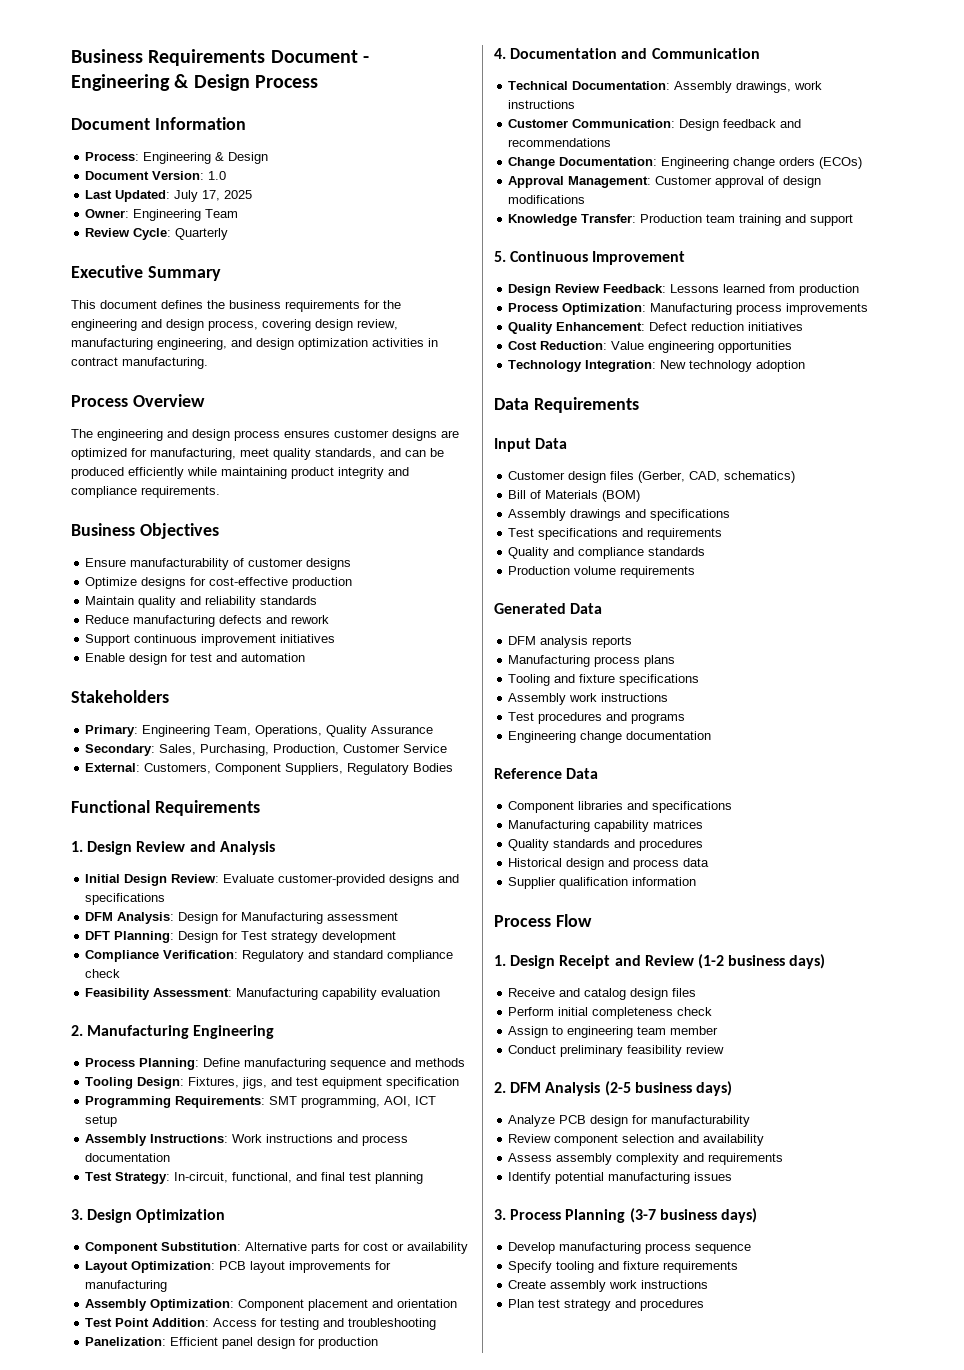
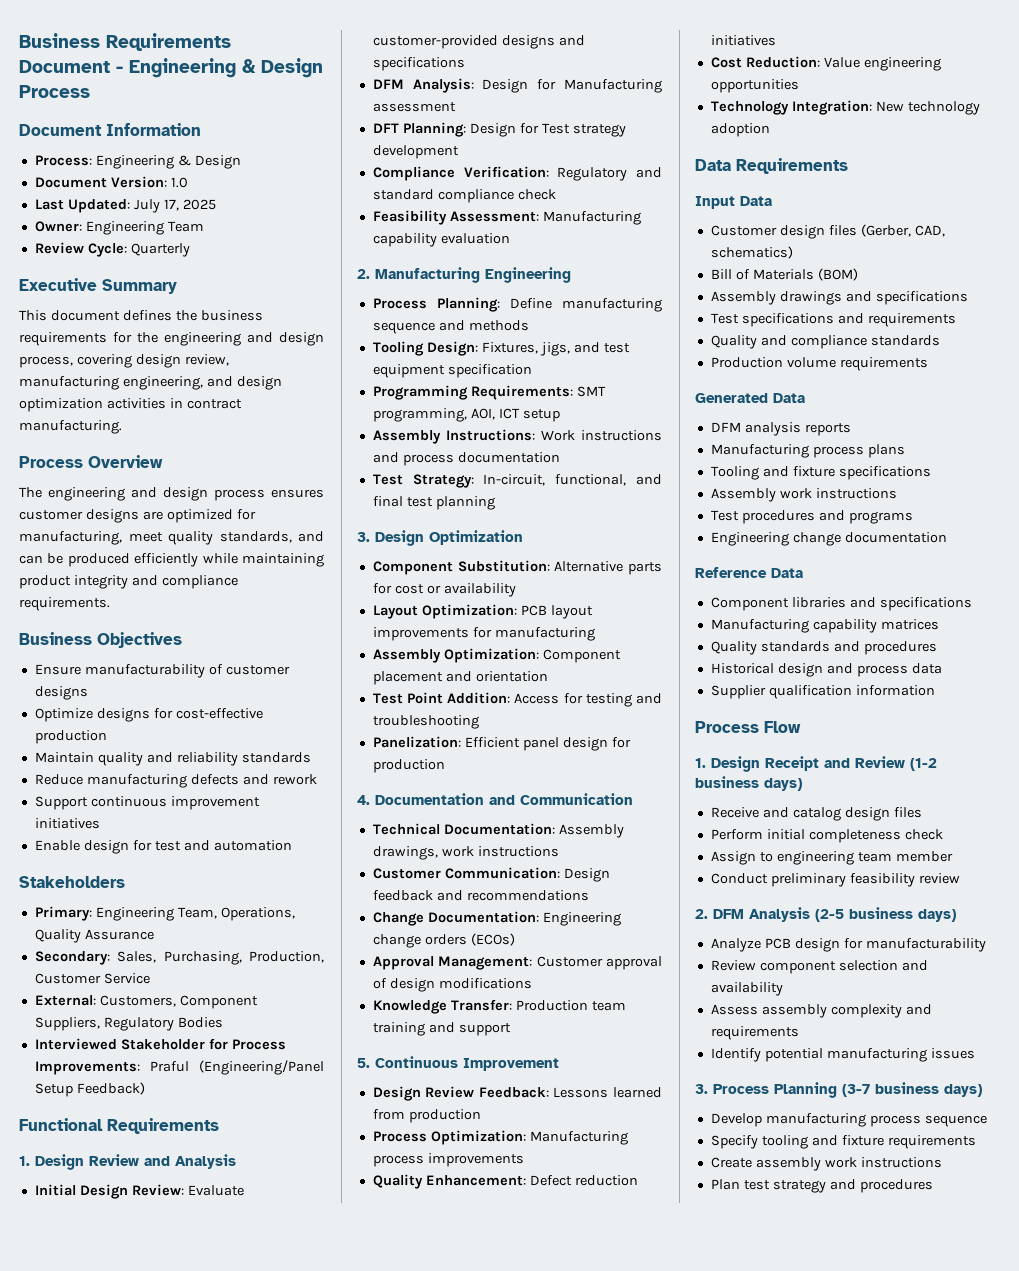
+ Interviewed Stakeholder for Process Improvements: Praful (Engineering/Panel Setup Feedback)

